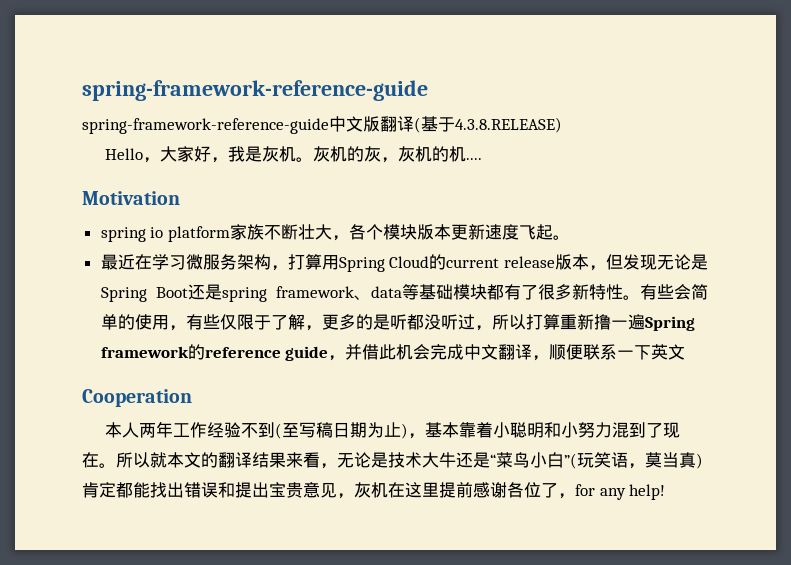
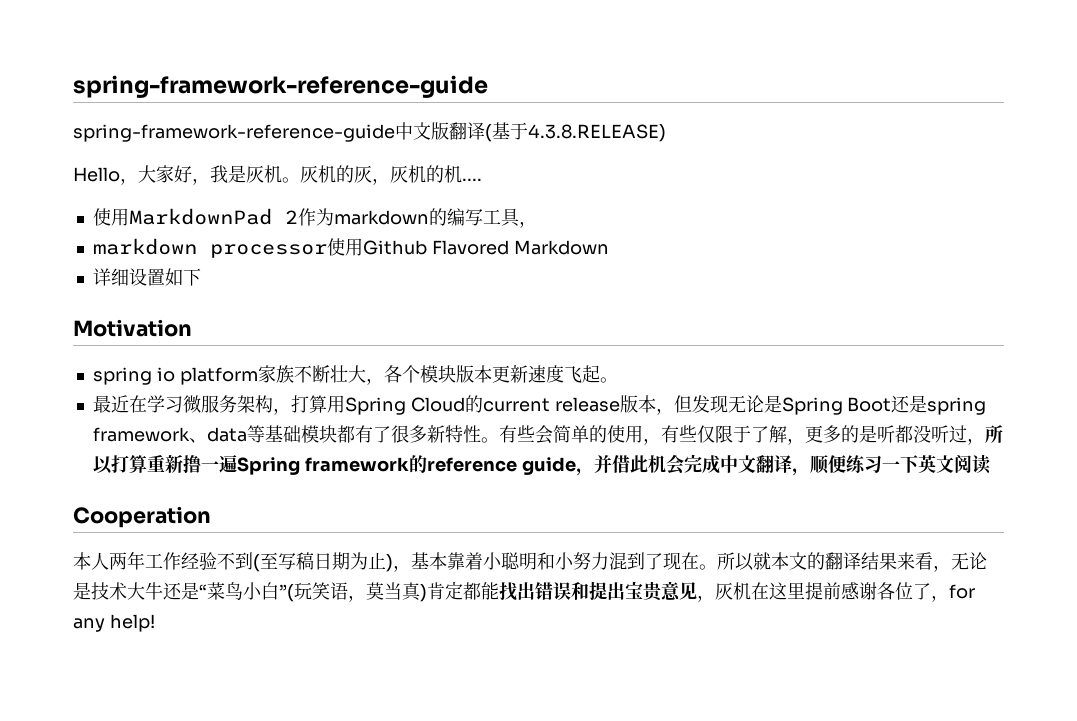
+ 使用MarkdownPad 2作为markdown的编写工具，
+ markdown processor使用Github Flavored Markdown
+ 详细设置如下
- 有些会简单的使用，有些仅限于了解，更多的是听都没听过，所以打算重新撸一遍Spring framework的reference guide，并借此机会完成中文翻译，顺便联系一下英文
+ 有些会简单的使用，有些仅限于了解，更多的是听都没听过，所以打算重新撸一遍Spring framework的reference guide，并借此机会完成中文翻译，顺便练习一下英文阅读

